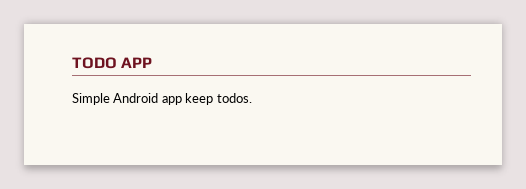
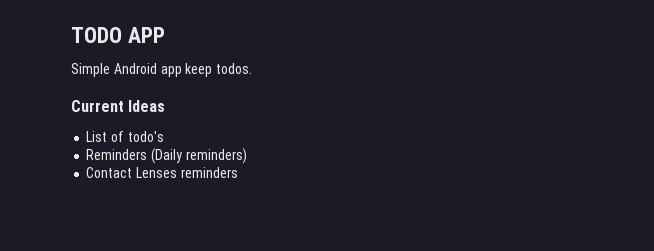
+ Current Ideas
+ List of todo's
+ Reminders (Daily reminders)
+ Contact Lenses reminders

